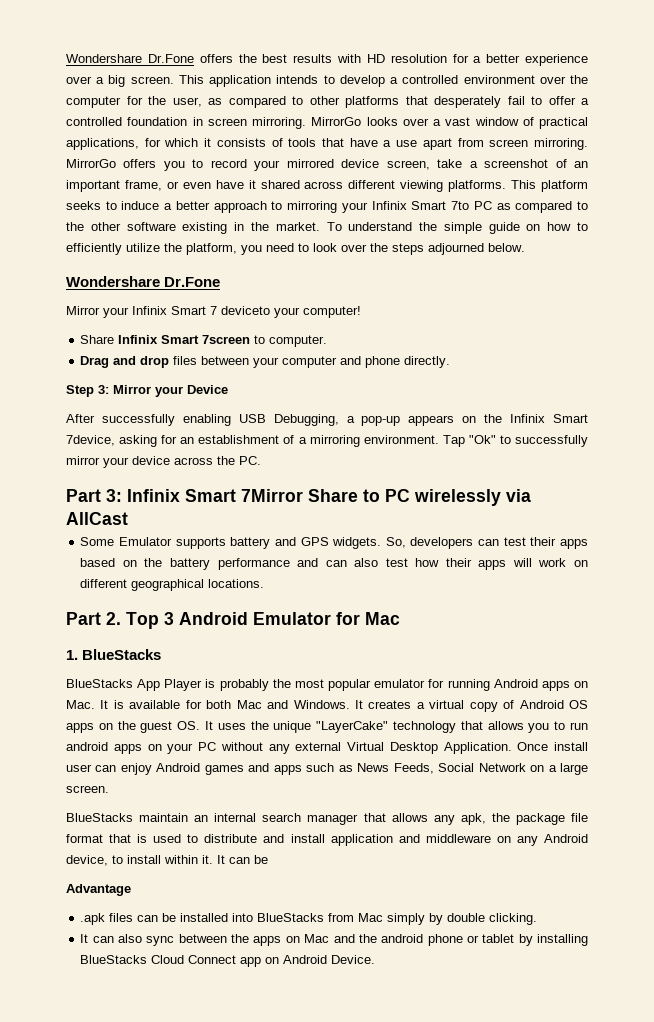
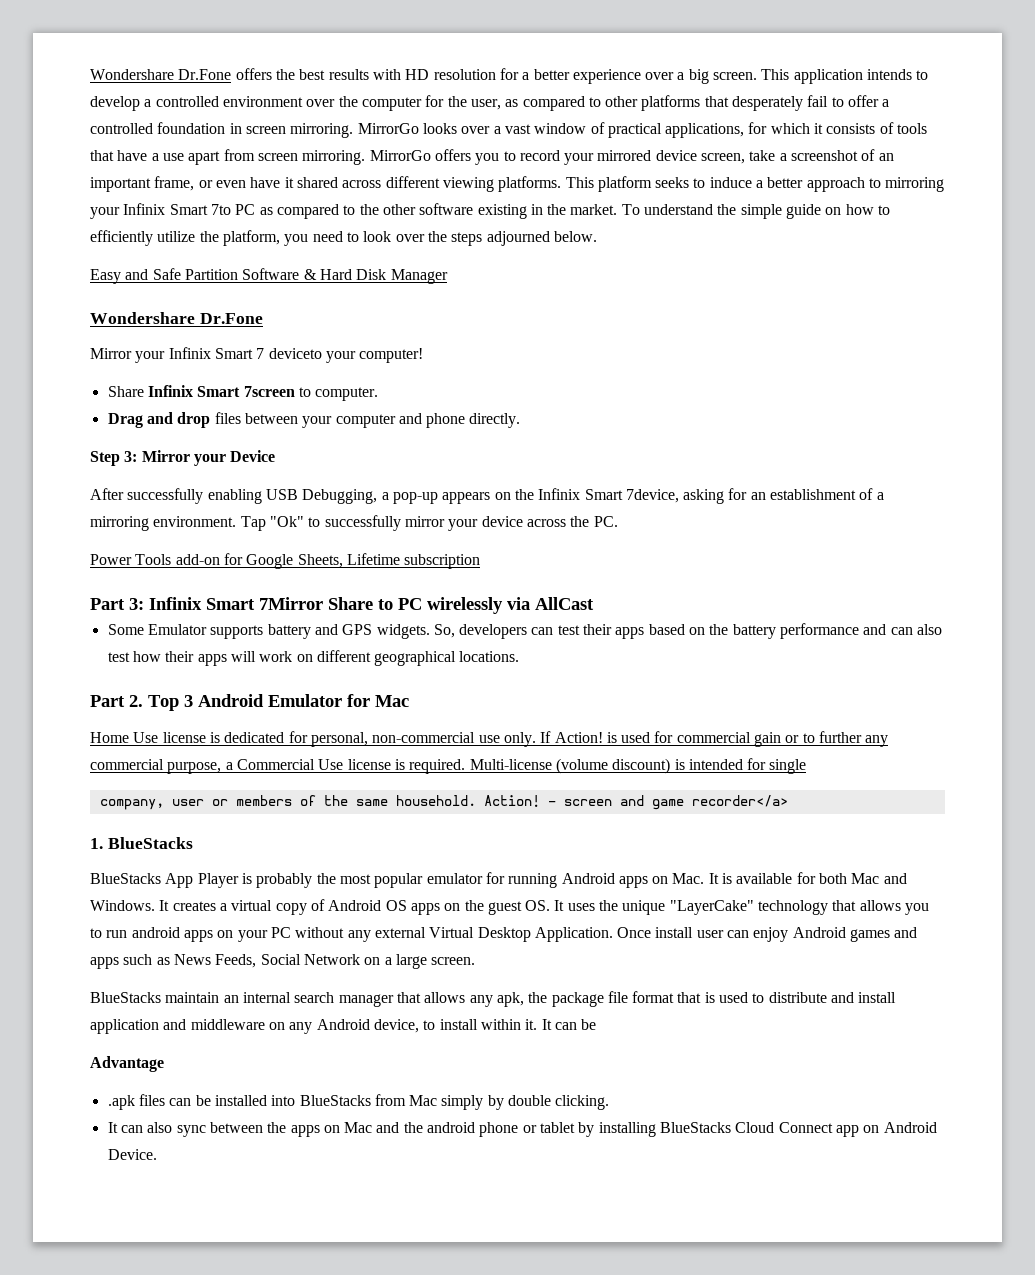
+ Easy and Safe Partition Software & Hard Disk Manager
+ Power Tools add-on for Google Sheets, Lifetime subscription
+ Home Use license is dedicated for personal, non-commercial use only. If Action! is used for commercial gain or to further any commercial purpose, a Commercial Use license is required. Multi-license (volume discount) is intended for single
+ company, user or members of the same household. Action! - screen and game recorder</a>

